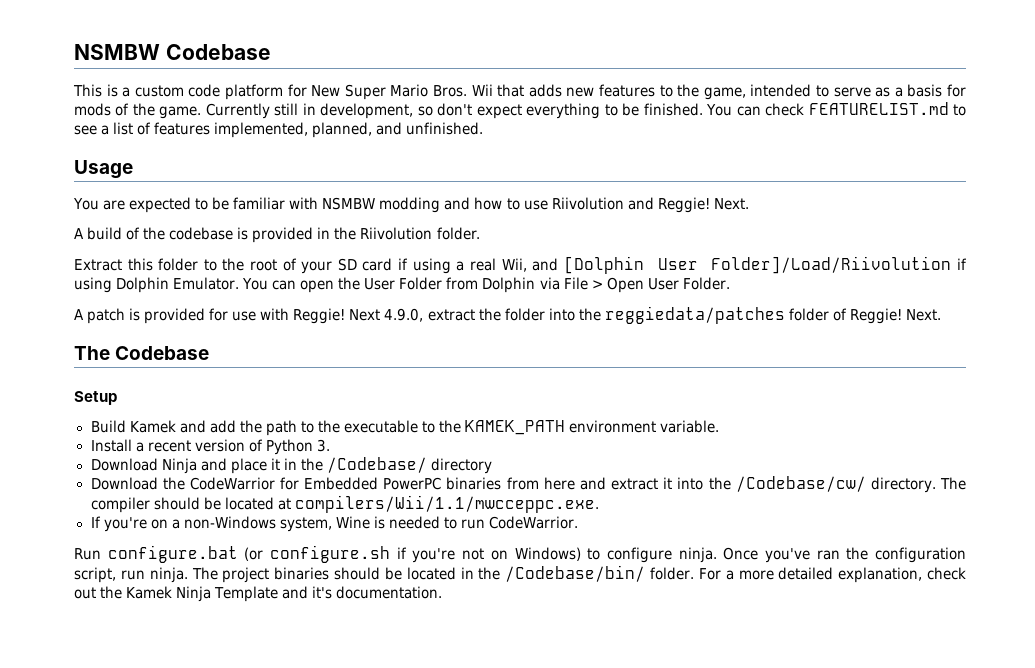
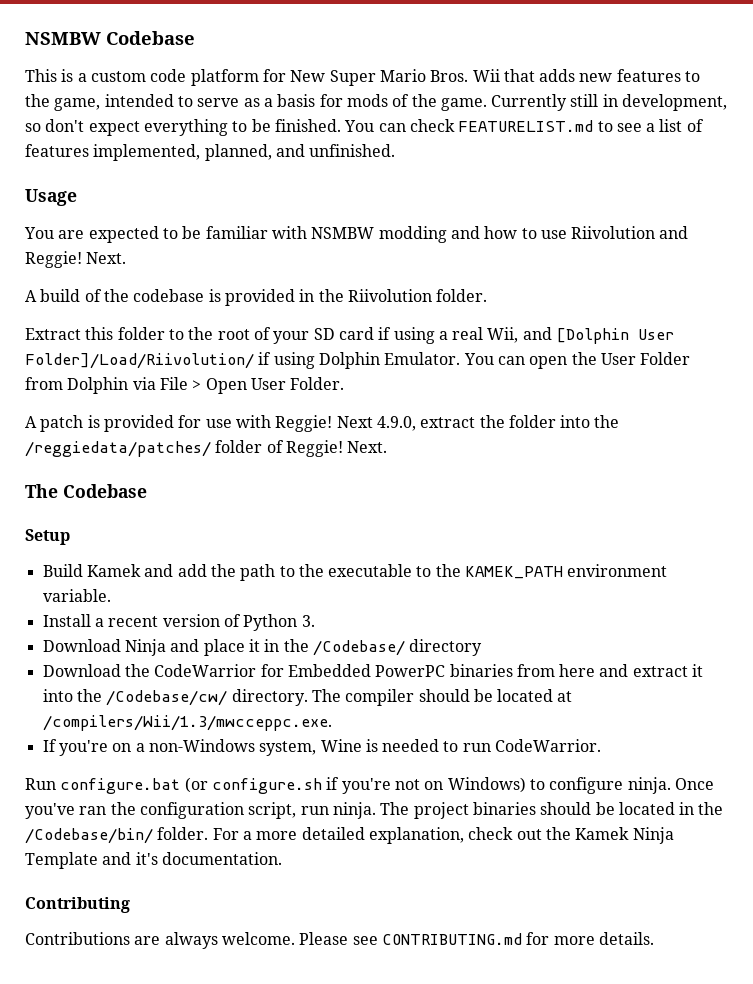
- Extract this folder to the root of your SD card if using a real Wii, and [Dolphin User Folder]/Load/Riivolution if using Dolphin Emulator.
+ Extract this folder to the root of your SD card if using a real Wii, and [Dolphin User Folder]/Load/Riivolution/ if using Dolphin Emulator.
- Next 4.9.0, extract the folder into the reggiedata/patches folder of Reggie!
+ Next 4.9.0, extract the folder into the /reggiedata/patches/ folder of Reggie!
- The compiler should be located at compilers/Wii/1.1/mwcceppc.exe.
+ The compiler should be located at /compilers/Wii/1.3/mwcceppc.exe.
+ Contributing
+ Contributions are always welcome. Please see CONTRIBUTING.md for more details.

